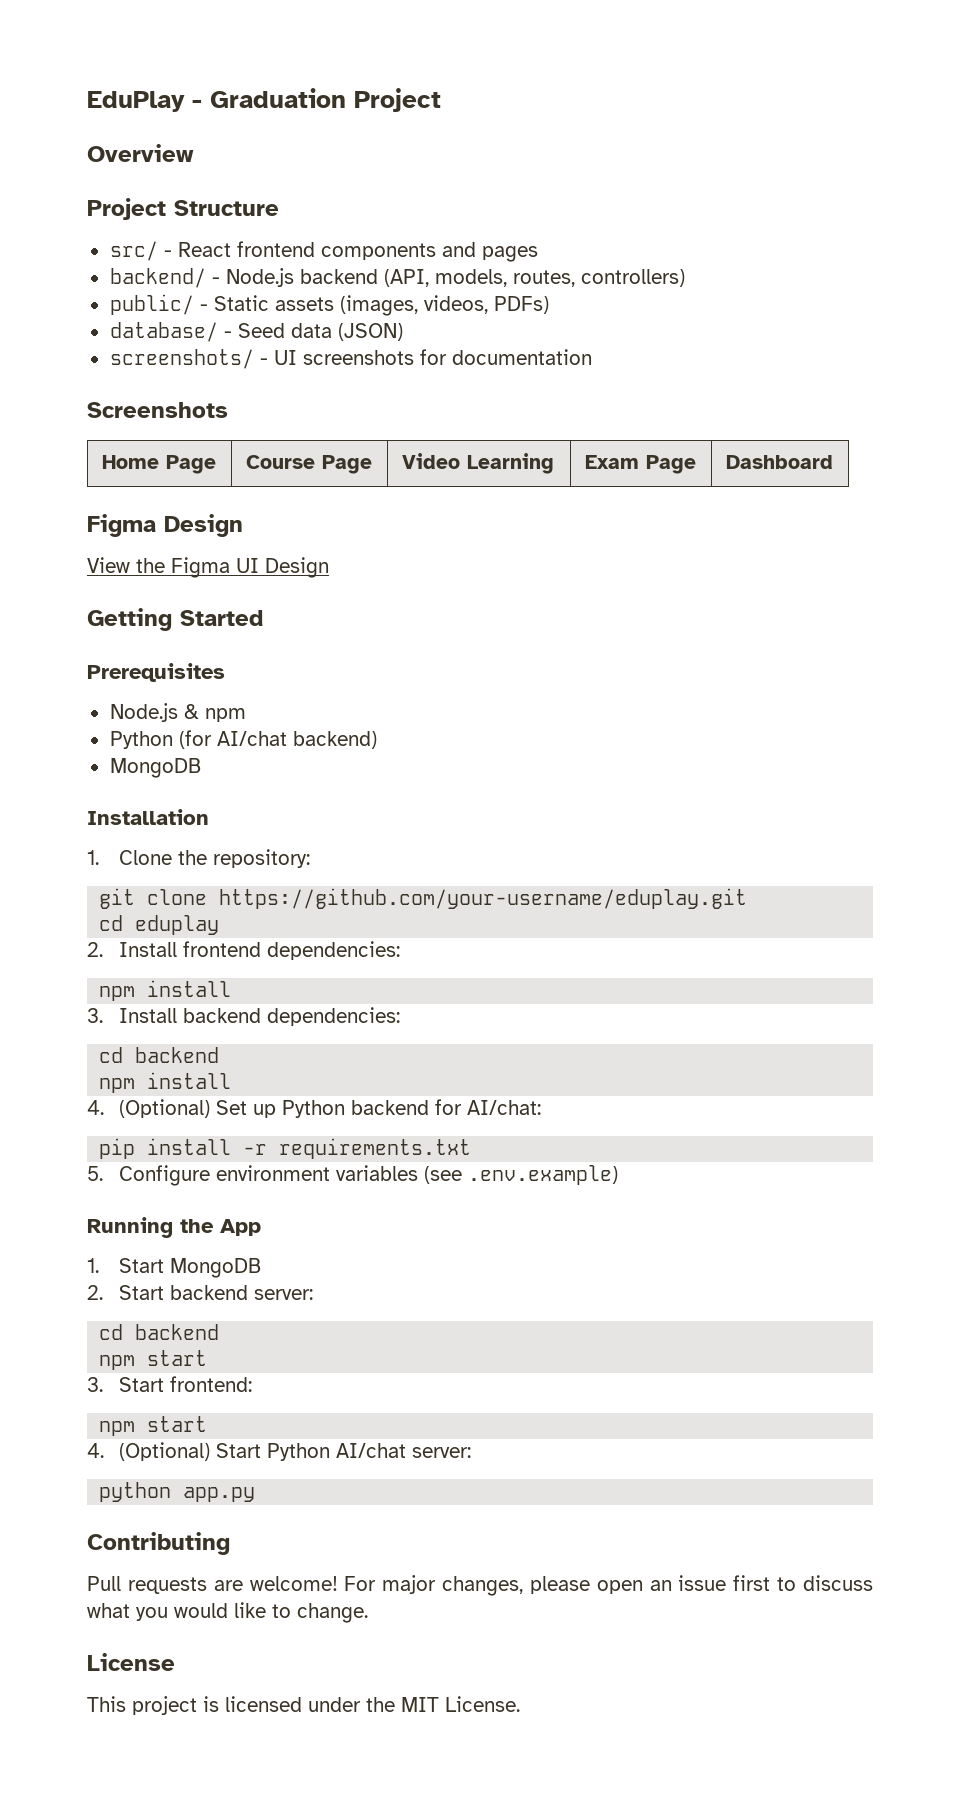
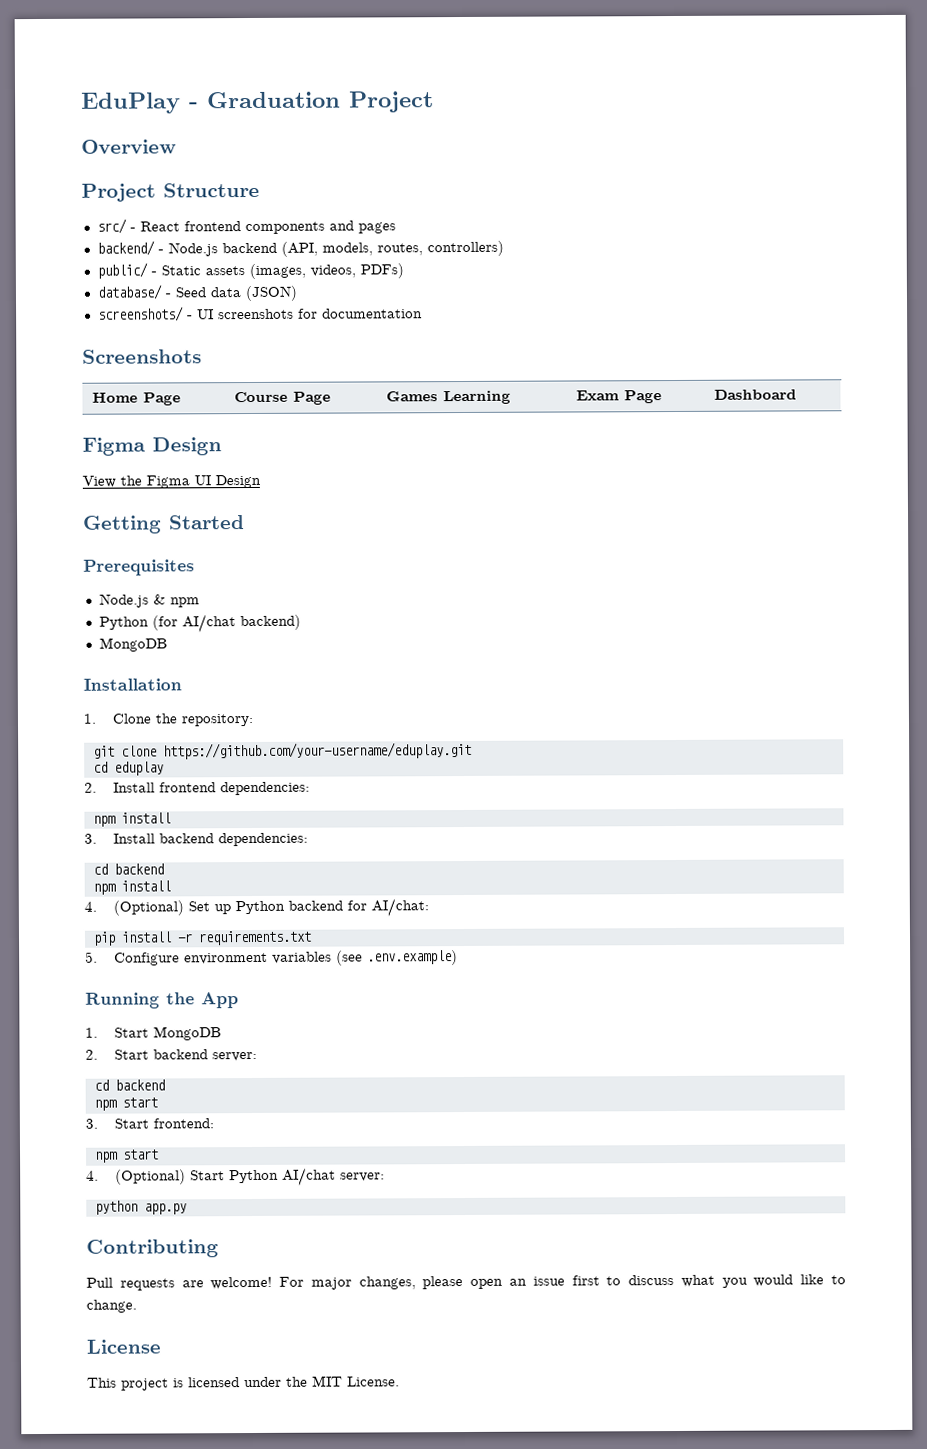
- Home Page | Course Page | Video Learning | Exam Page | Dashboard
+ Home Page | Course Page | Games Learning | Exam Page | Dashboard

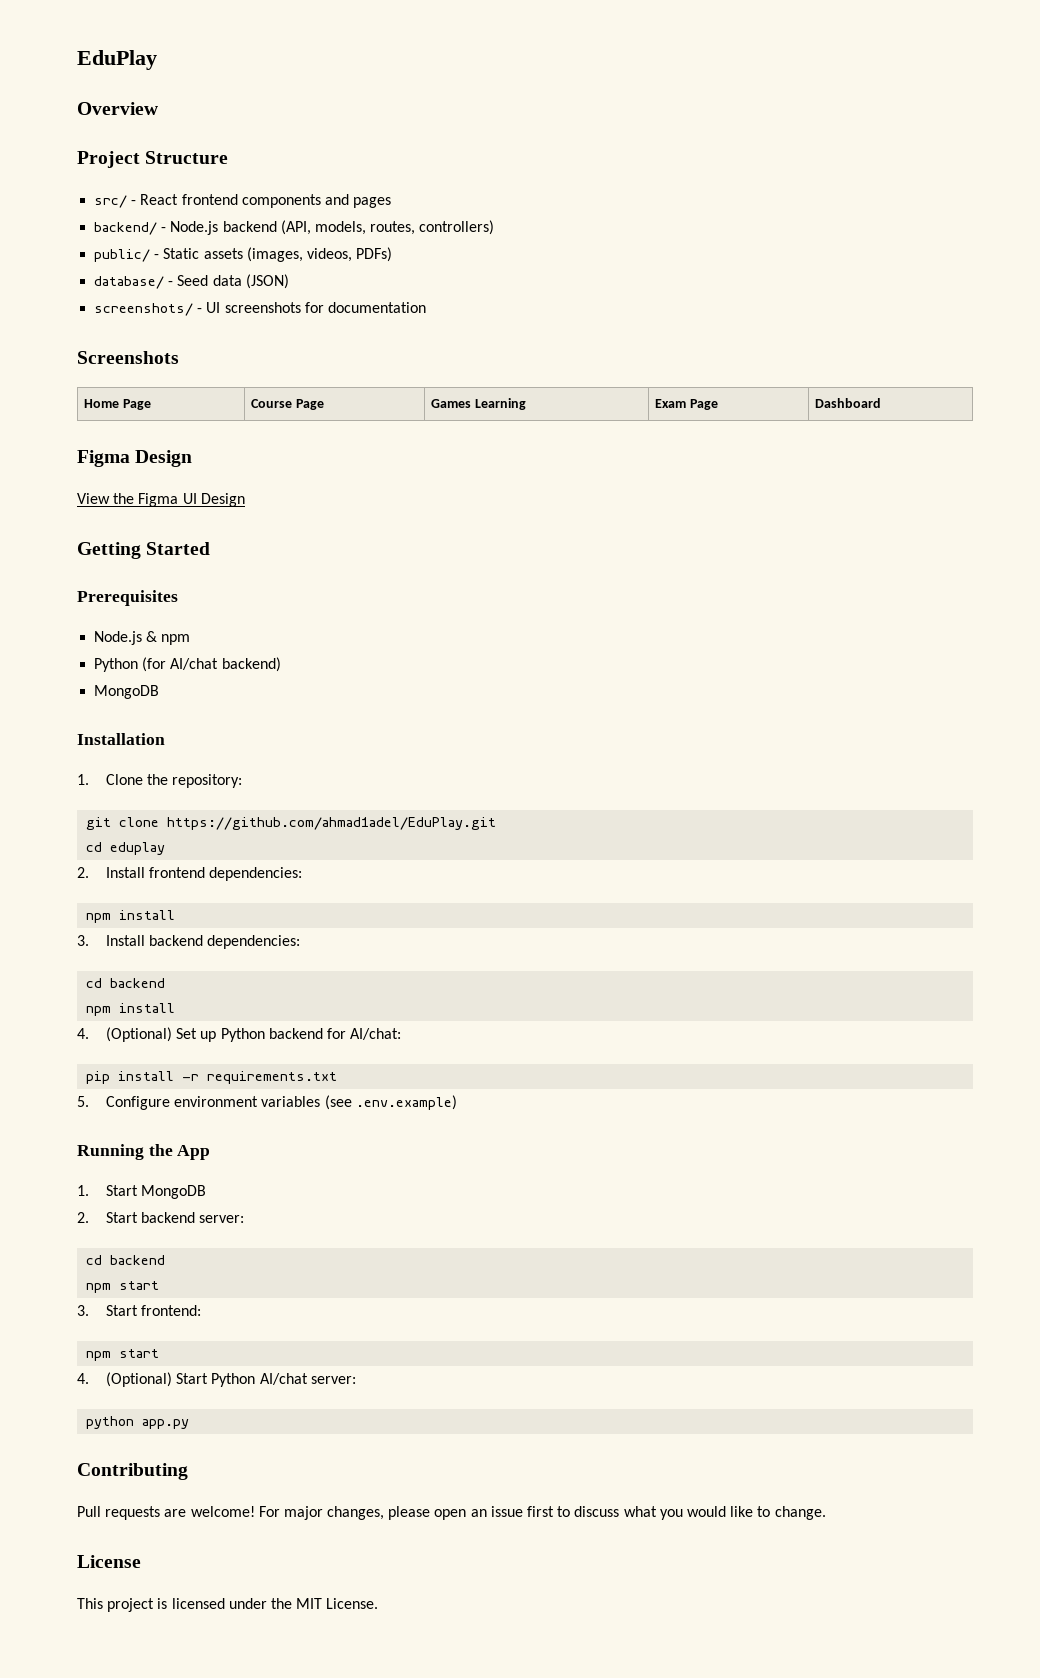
- EduPlay - Graduation Project
+ EduPlay
- git clone https://github.com/your-username/eduplay.git
+ git clone https://github.com/ahmad1adel/EduPlay.git

